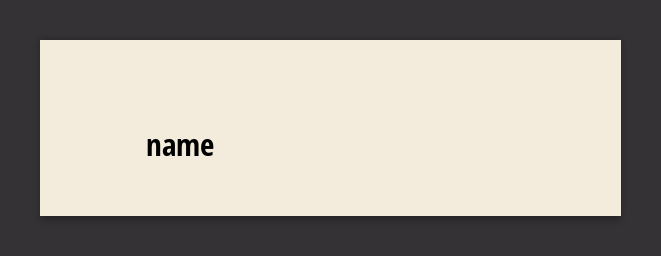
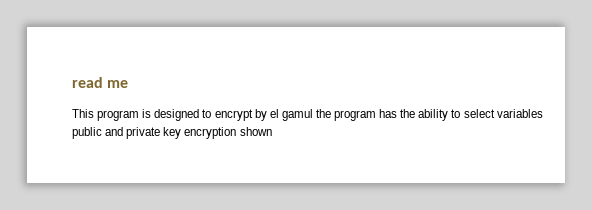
- name
+ read me
+ This program is designed to encrypt by el gamul the program has the ability to select variables public and private key encryption shown

